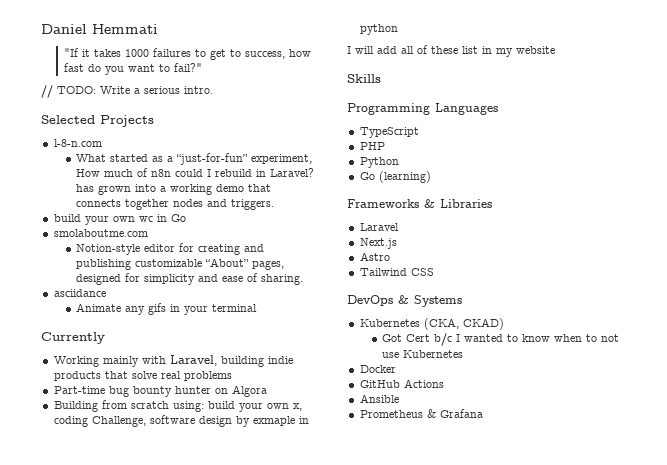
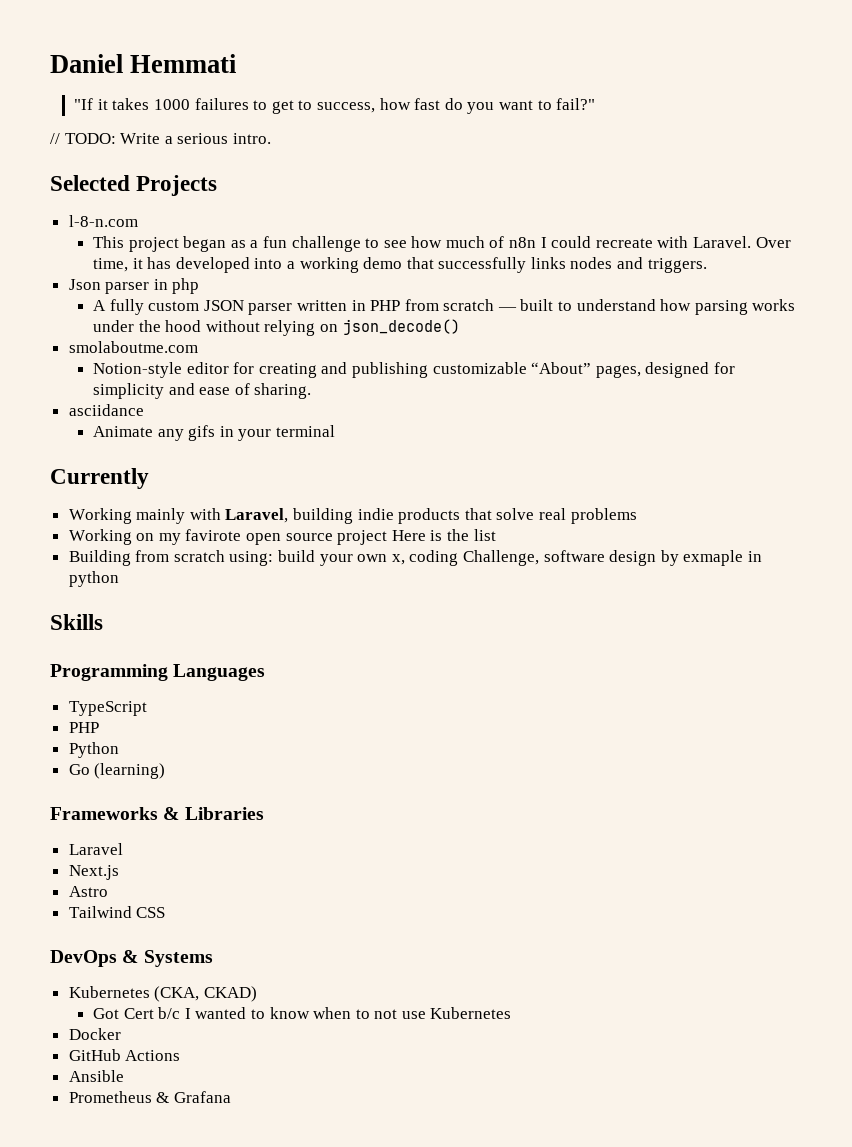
- What started as a “just-for-fun” experiment, How much of n8n could I rebuild in Laravel? has grown into a working demo that connects together nodes and triggers.
+ This project began as a fun challenge to see how much of n8n I could recreate with Laravel. Over time, it has developed into a working demo that successfully links nodes and triggers.
- build your own wc in Go
+ Json parser in php
+ A fully custom JSON parser written in PHP from scratch — built to understand how parsing works under the hood without relying on json_decode()
- Part-time bug bounty hunter on Algora
+ Working on my favirote open source project Here is the list
- I will add all of these list in my website

